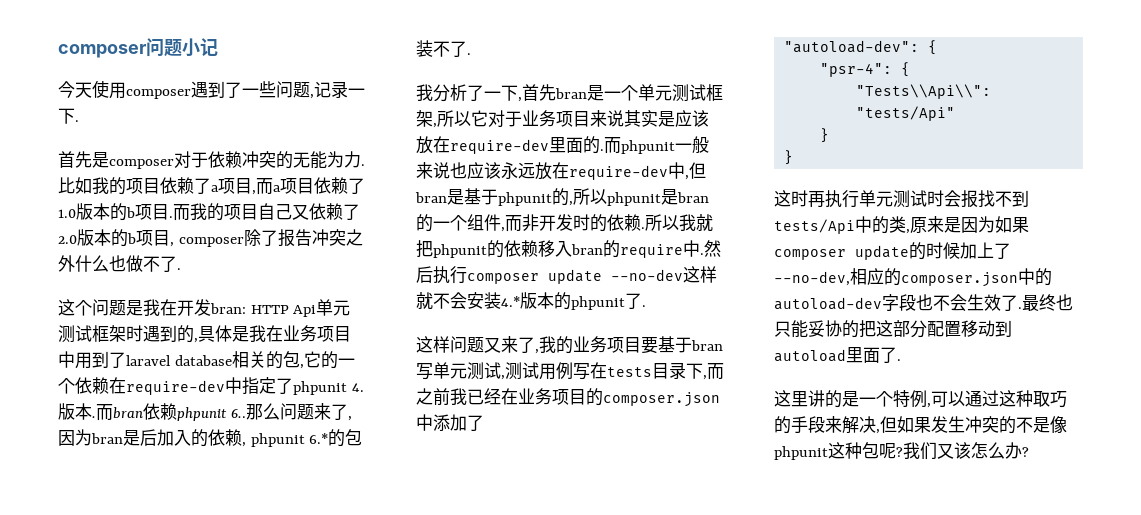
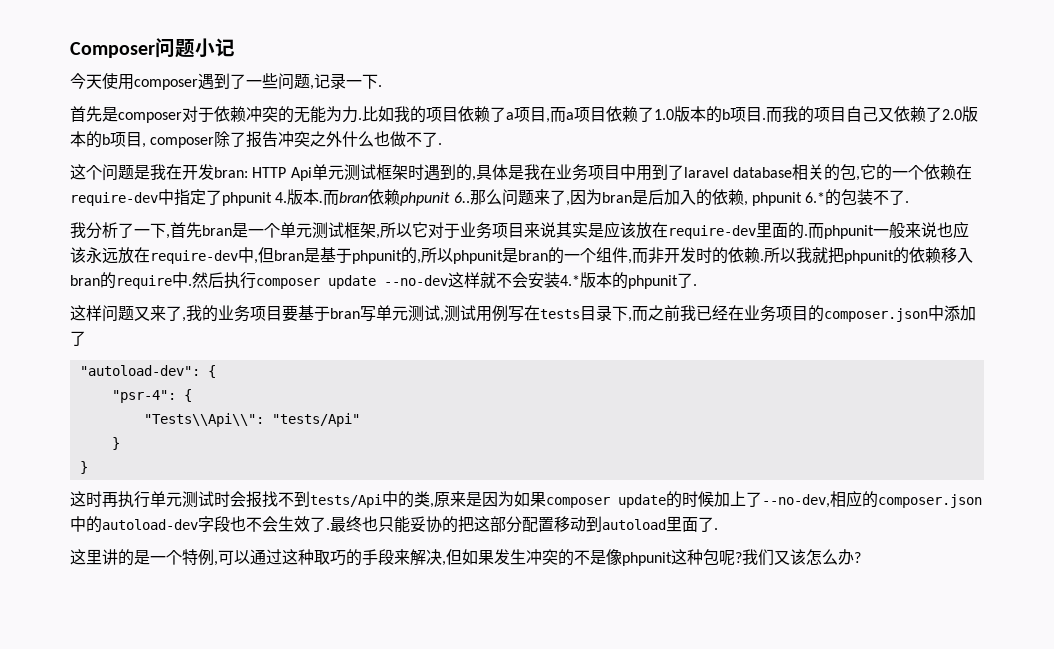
- composer问题小记
+ Composer问题小记

